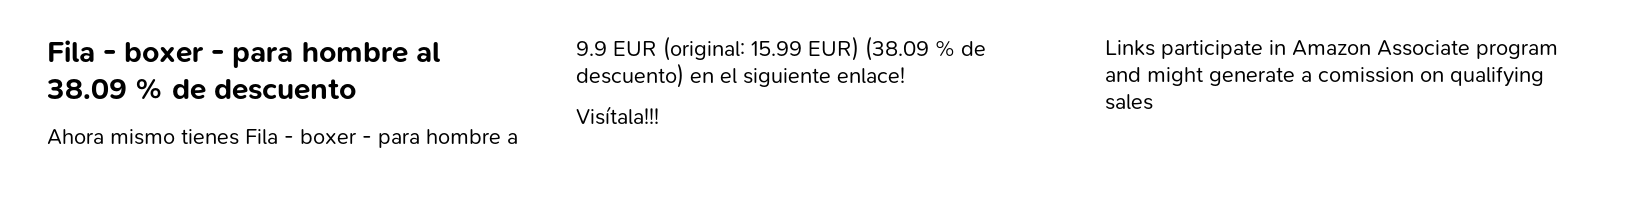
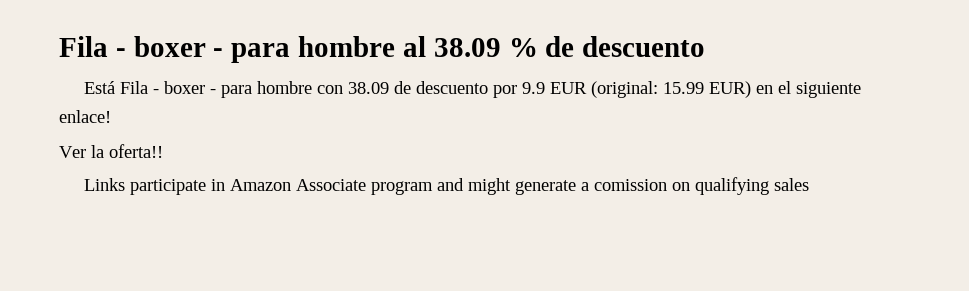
- Ahora mismo tienes Fila - boxer - para hombre a 9.9 EUR (original: 15.99 EUR) (38.09 % de descuento) en el siguiente enlace!
+ Está Fila - boxer - para hombre con 38.09 de descuento por 9.9 EUR (original: 15.99 EUR) en el siguiente enlace!
- Visítala!!!
+ Ver la oferta!!

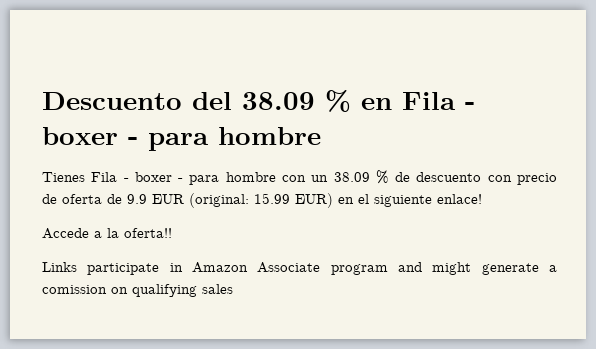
- Fila - boxer - para hombre al 38.09 % de descuento
- Está Fila - boxer - para hombre con 38.09 de descuento por 9.9 EUR (original: 15.99 EUR) en el siguiente enlace!
+ Descuento del 38.09 % en Fila - boxer - para hombre
+ Tienes Fila - boxer - para hombre con un 38.09 % de descuento con precio de oferta de 9.9 EUR (original: 15.99 EUR) en el siguiente enlace!
- Ver la oferta!!
+ Accede a la oferta!!

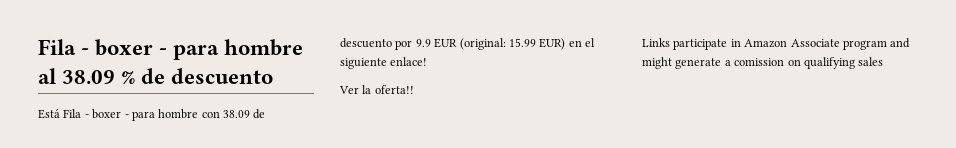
- Descuento del 38.09 % en Fila - boxer - para hombre
- Tienes Fila - boxer - para hombre con un 38.09 % de descuento con precio de oferta de 9.9 EUR (original: 15.99 EUR) en el siguiente enlace!
+ Fila - boxer - para hombre al 38.09 % de descuento
+ Está Fila - boxer - para hombre con 38.09 de descuento por 9.9 EUR (original: 15.99 EUR) en el siguiente enlace!
- Accede a la oferta!!
+ Ver la oferta!!

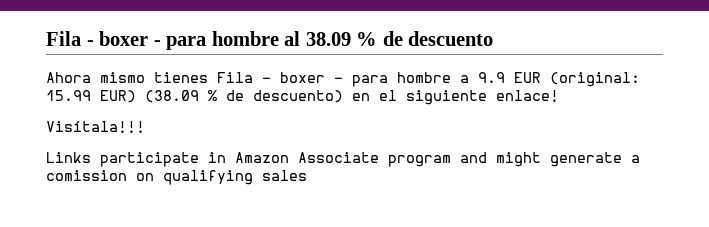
- Está Fila - boxer - para hombre con 38.09 de descuento por 9.9 EUR (original: 15.99 EUR) en el siguiente enlace!
+ Ahora mismo tienes Fila - boxer - para hombre a 9.9 EUR (original: 15.99 EUR) (38.09 % de descuento) en el siguiente enlace!
- Ver la oferta!!
+ Visítala!!!

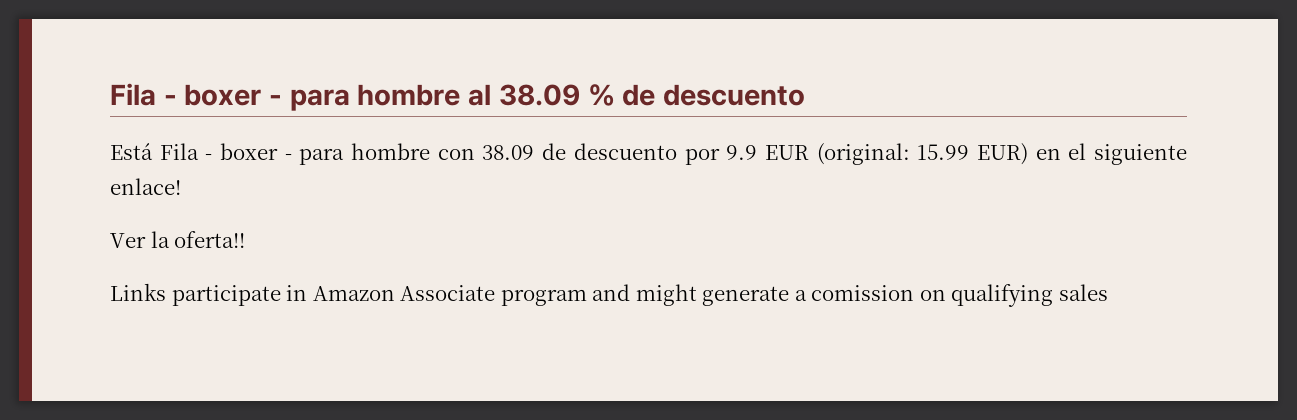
- Ahora mismo tienes Fila - boxer - para hombre a 9.9 EUR (original: 15.99 EUR) (38.09 % de descuento) en el siguiente enlace!
+ Está Fila - boxer - para hombre con 38.09 de descuento por 9.9 EUR (original: 15.99 EUR) en el siguiente enlace!
- Visítala!!!
+ Ver la oferta!!

